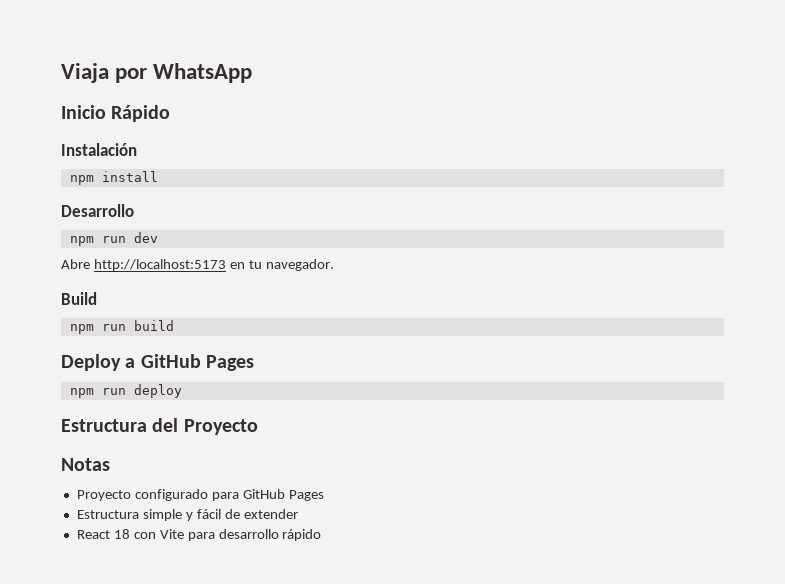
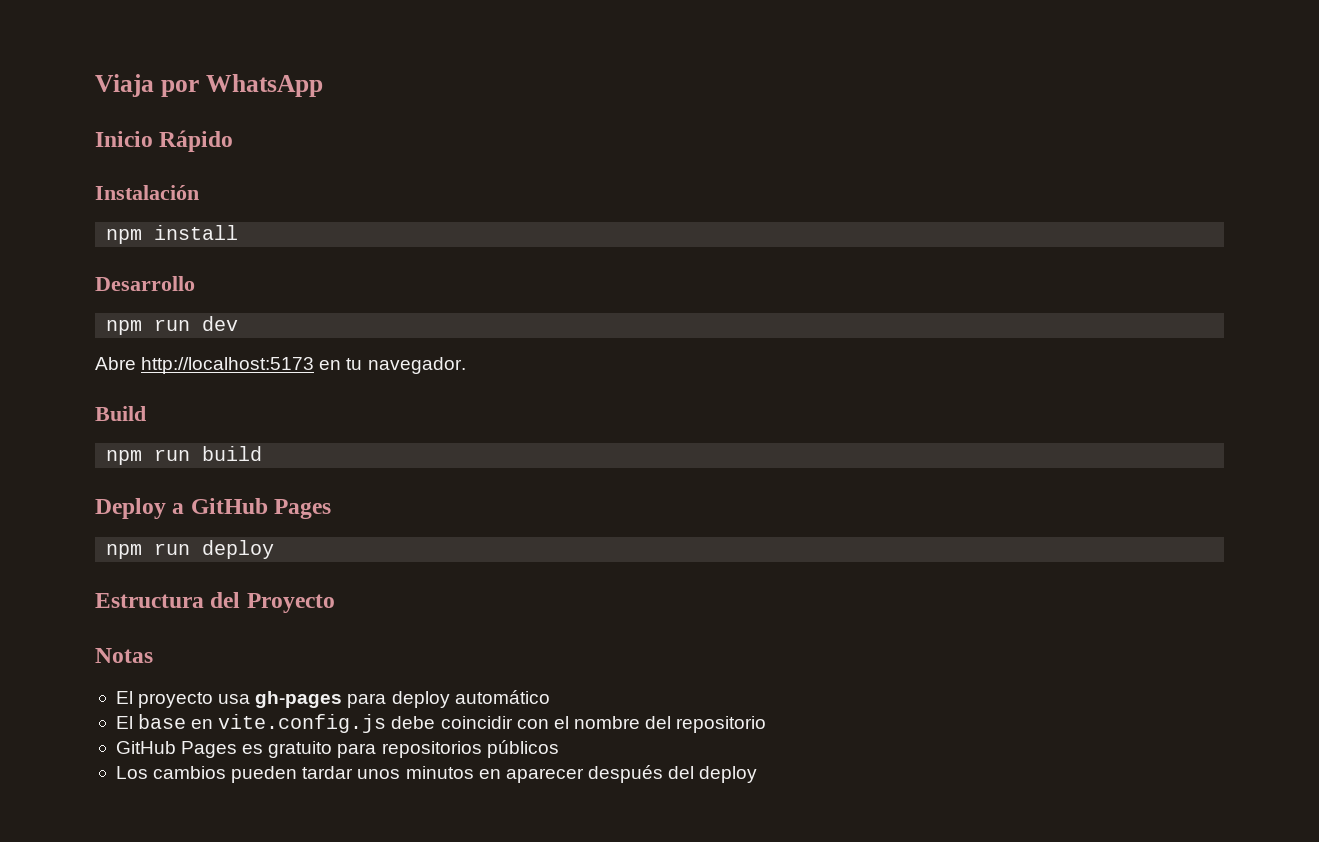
- Proyecto configurado para GitHub Pages
- Estructura simple y fácil de extender
- React 18 con Vite para desarrollo rápido
+ El proyecto usa gh-pages para deploy automático
+ El base en vite.config.js debe coincidir con el nombre del repositorio
+ GitHub Pages es gratuito para repositorios públicos
+ Los cambios pueden tardar unos minutos en aparecer después del deploy

